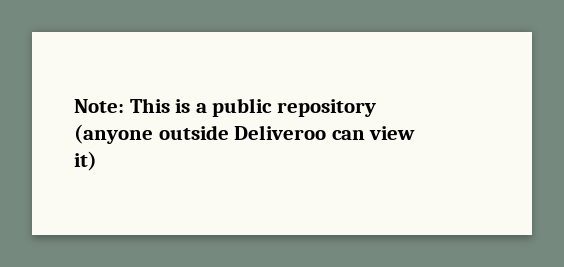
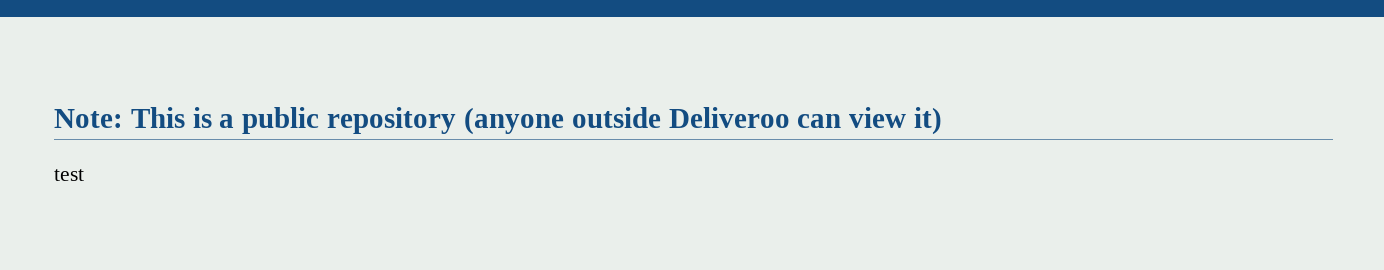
+ test

